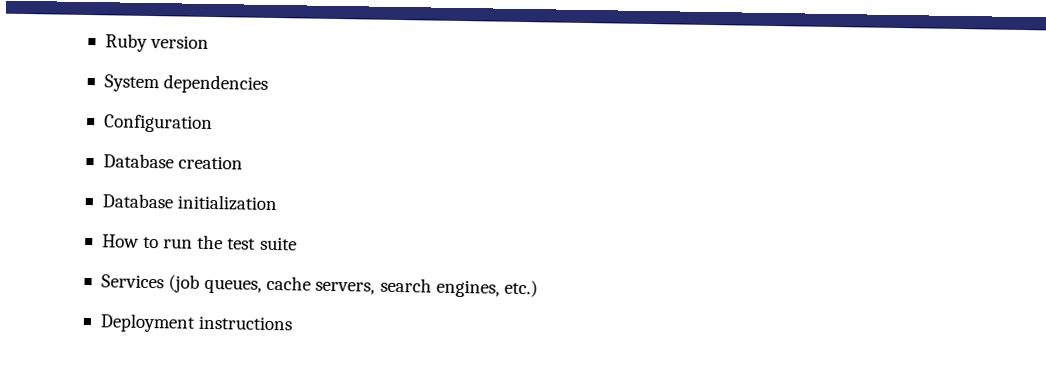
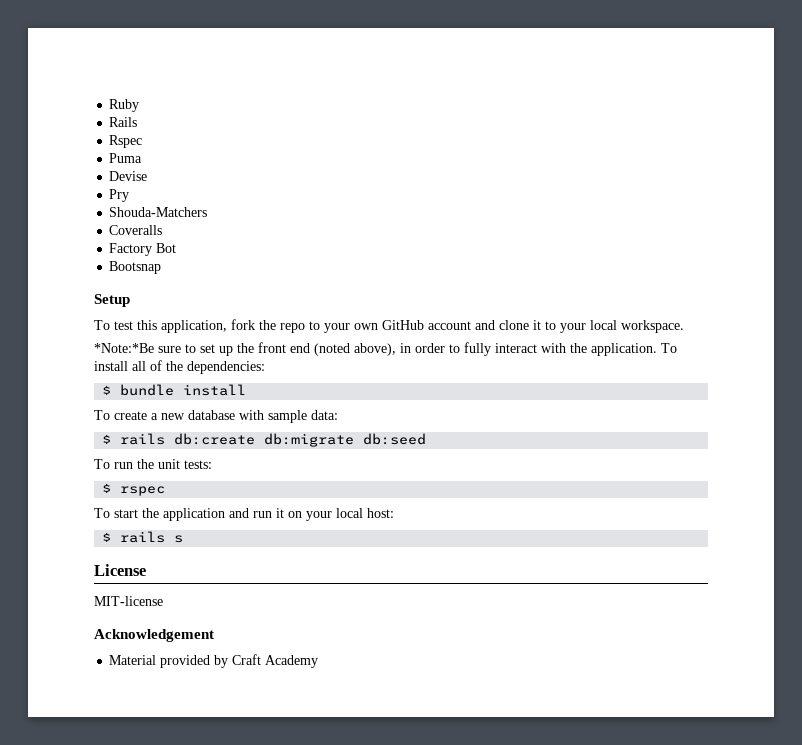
- Ruby version
- System dependencies
- Configuration
- Database creation
- Database initialization
- How to run the test suite
- Services (job queues, cache servers, search engines, etc.)
- Deployment instructions
+ Ruby
+ Rails
+ Rspec
+ Puma
+ Devise
+ Pry
+ Shouda-Matchers
+ Coveralls
+ Factory Bot
+ Bootsnap
+ Setup
+ To test this application, fork the repo to your own GitHub account and clone it to your local workspace.
+ *Note:*Be sure to set up the front end (noted above), in order to fully interact with the application. To install all of the dependencies:
+ $ bundle install
+ To create a new database with sample data:
+ $ rails db:create db:migrate db:seed
+ To run the unit tests:
+ $ rspec
+ To start the application and run it on your local host:
+ $ rails s
+ License
+ MIT-license
+ Acknowledgement
+ Material provided by Craft Academy

